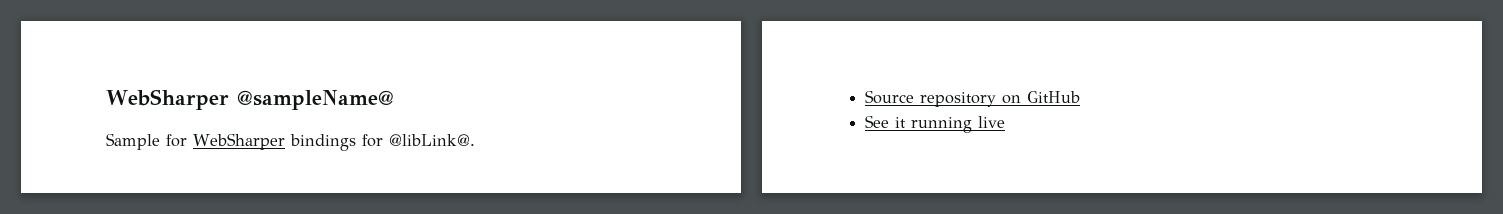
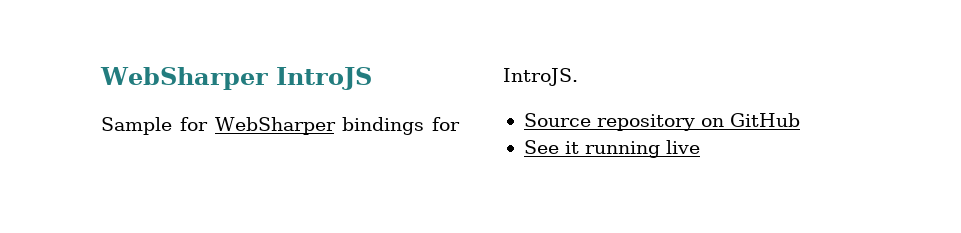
- WebSharper @sampleName@
+ WebSharper IntroJS
- Sample for WebSharper bindings for @libLink@.
+ Sample for WebSharper bindings for IntroJS.

